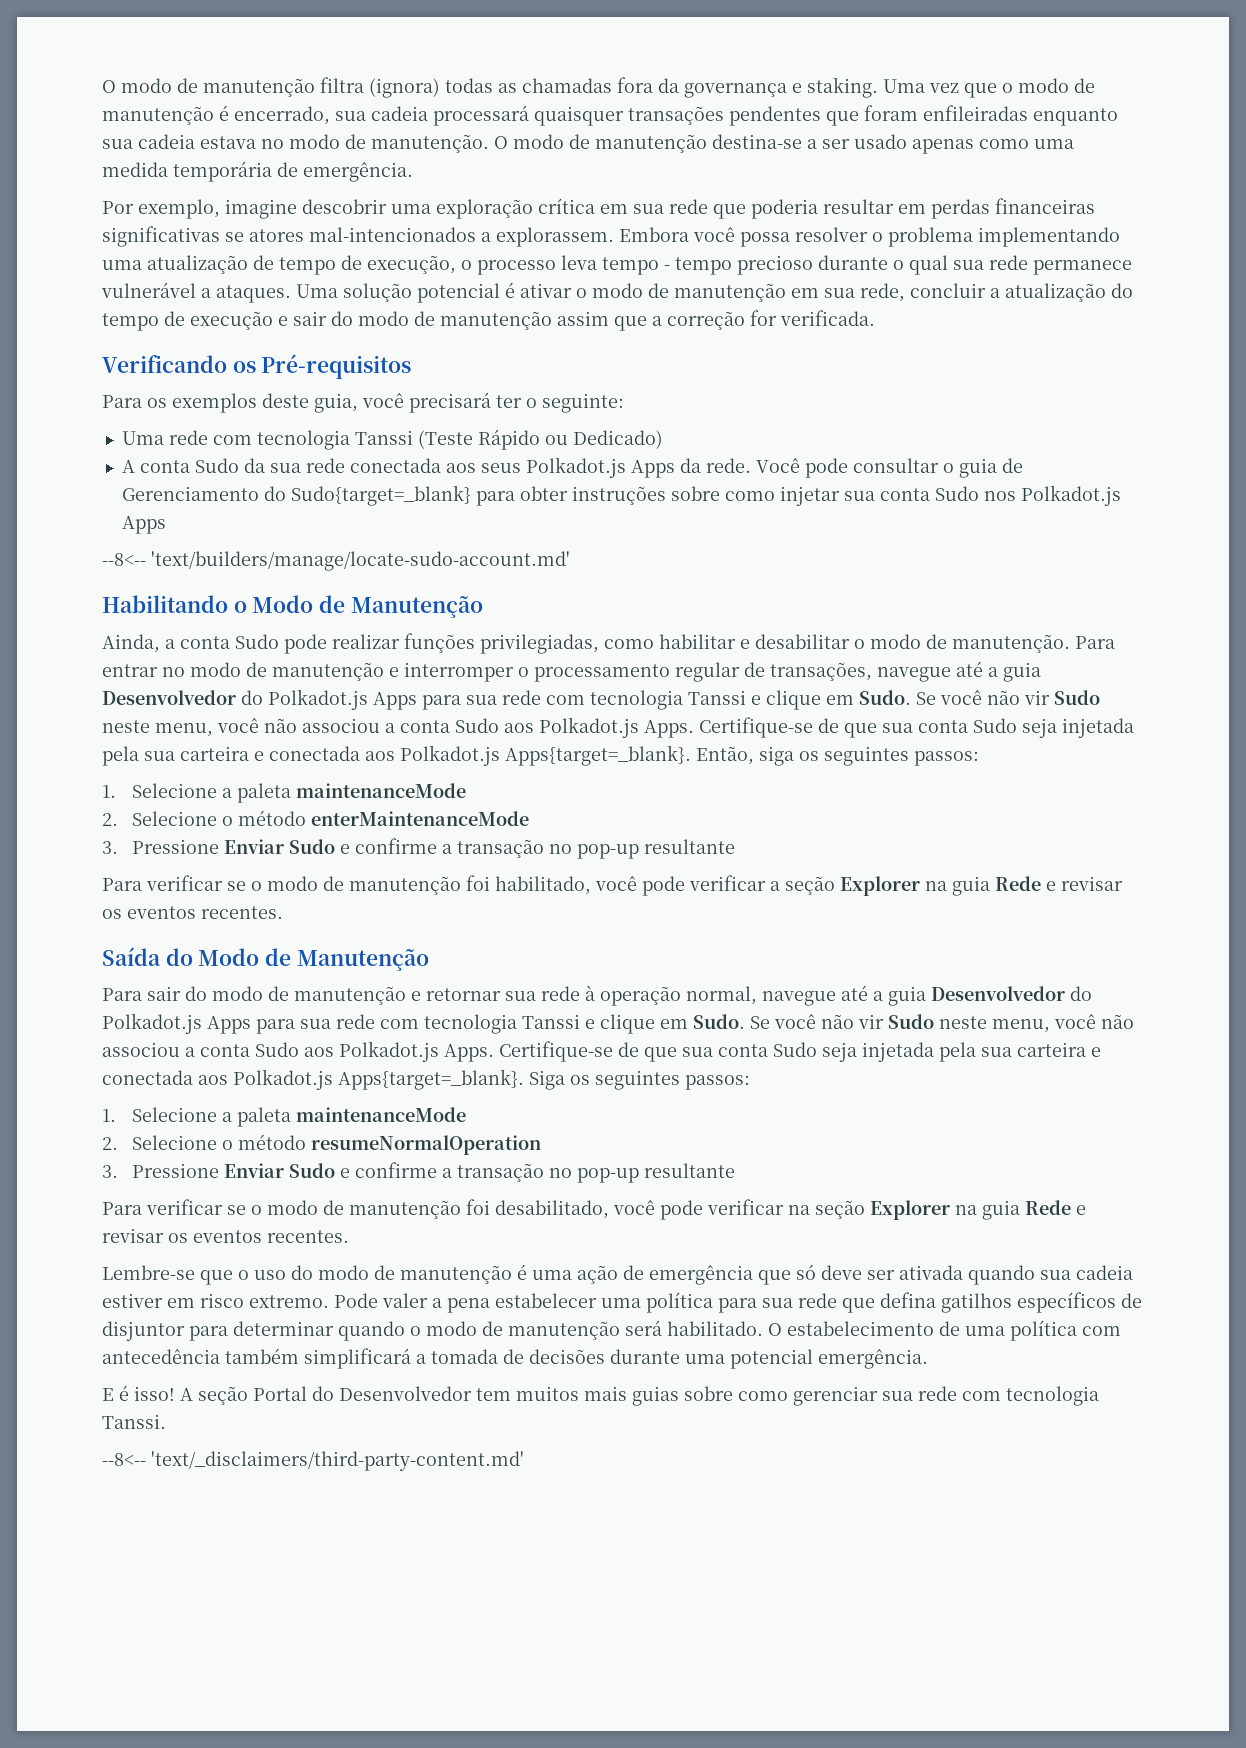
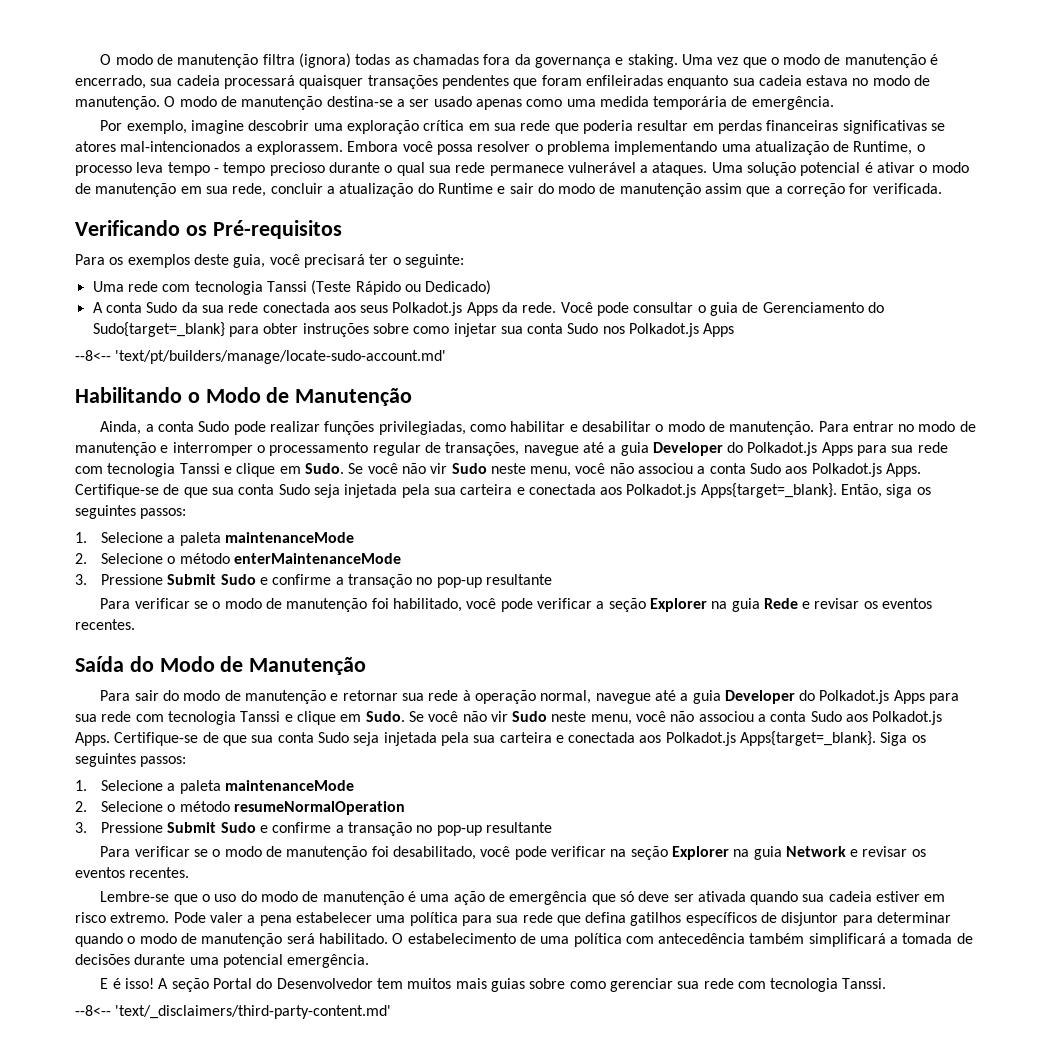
- Embora você possa resolver o problema implementando uma atualização de tempo de execução, o processo leva tempo - tempo precioso durante o qual sua rede permanece vulnerável a ataques.
+ Embora você possa resolver o problema implementando uma atualização de Runtime, o processo leva tempo - tempo precioso durante o qual sua rede permanece vulnerável a ataques.
- Uma solução potencial é ativar o modo de manutenção em sua rede, concluir a atualização do tempo de execução e sair do modo de manutenção assim que a correção for verificada.
+ Uma solução potencial é ativar o modo de manutenção em sua rede, concluir a atualização do Runtime e sair do modo de manutenção assim que a correção for verificada.
- --8<-- 'text/builders/manage/locate-sudo-account.md'
+ --8<-- 'text/pt/builders/manage/locate-sudo-account.md'
- Para entrar no modo de manutenção e interromper o processamento regular de transações, navegue até a guia Desenvolvedor do Polkadot.js Apps para sua rede com tecnologia Tanssi e clique em Sudo.
+ Para entrar no modo de manutenção e interromper o processamento regular de transações, navegue até a guia Developer do Polkadot.js Apps para sua rede com tecnologia Tanssi e clique em Sudo.
  2. Selecione o método enterMaintenanceMode
- 3. Pressione Enviar Sudo e confirme a transação no pop-up resultante
+ 3. Pressione Submit Sudo e confirme a transação no pop-up resultante
- Para sair do modo de manutenção e retornar sua rede à operação normal, navegue até a guia Desenvolvedor do Polkadot.js Apps para sua rede com tecnologia Tanssi e clique em Sudo.
+ Para sair do modo de manutenção e retornar sua rede à operação normal, navegue até a guia Developer do Polkadot.js Apps para sua rede com tecnologia Tanssi e clique em Sudo.
  2. Selecione o método resumeNormalOperation
- 3. Pressione Enviar Sudo e confirme a transação no pop-up resultante
+ 3. Pressione Submit Sudo e confirme a transação no pop-up resultante
- Para verificar se o modo de manutenção foi desabilitado, você pode verificar na seção Explorer na guia Rede e revisar os eventos recentes.
+ Para verificar se o modo de manutenção foi desabilitado, você pode verificar na seção Explorer na guia Network e revisar os eventos recentes.

